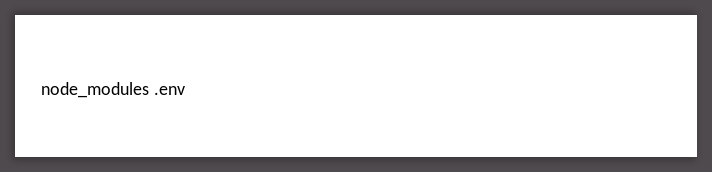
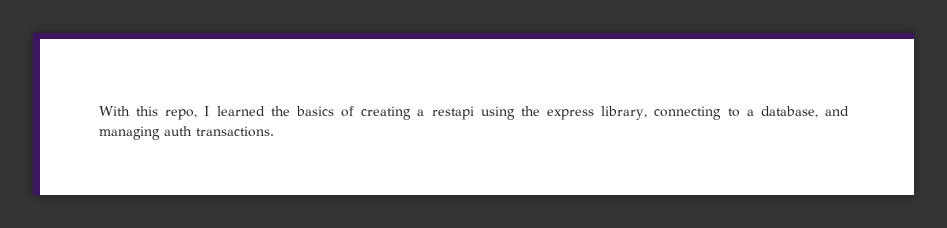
- node_modules .env
+ With this repo, I learned the basics of creating a restapi using the express library, connecting to a database, and managing auth transactions.

